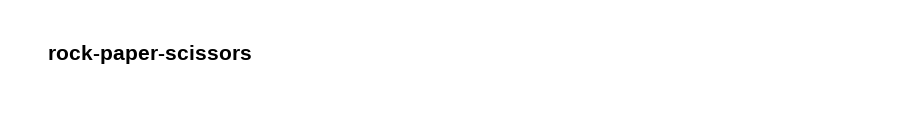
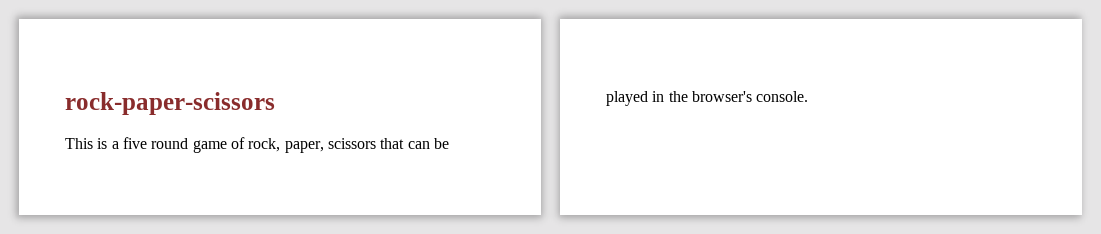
+ This is a five round game of rock, paper, scissors that can be played in the browser's console.

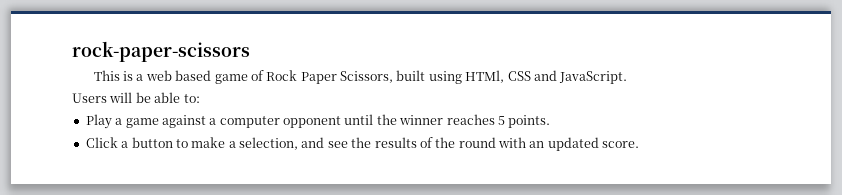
- This is a five round game of rock, paper, scissors that can be played in the browser's console.
+ This is a web based game of Rock Paper Scissors, built using HTMl, CSS and JavaScript.
+ Users will be able to:
+ Play a game against a computer opponent until the winner reaches 5 points.
+ Click a button to make a selection, and see the results of the round with an updated score.

